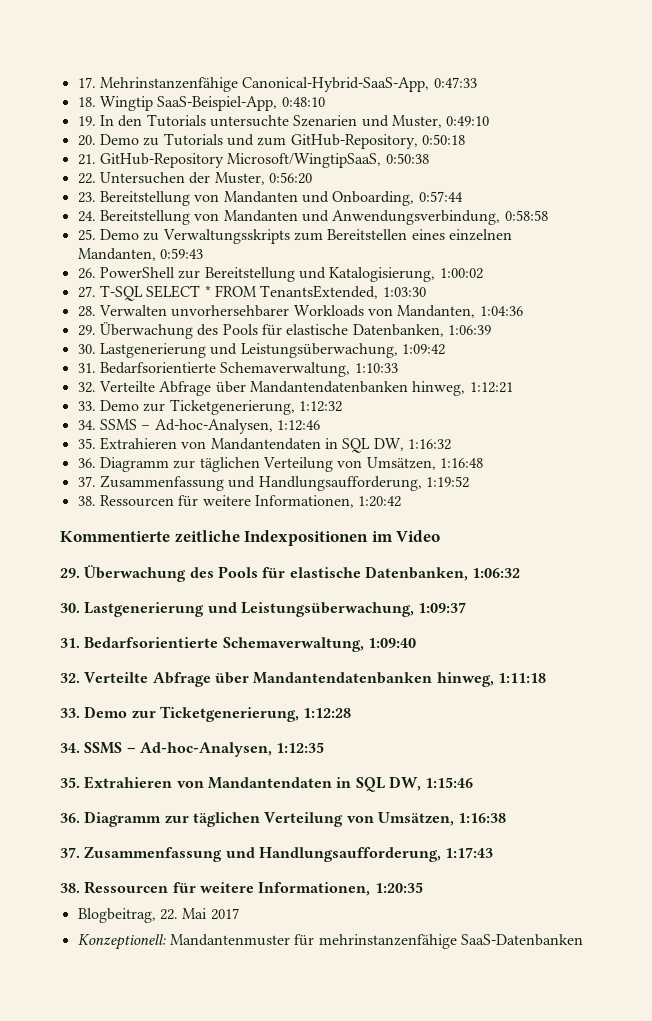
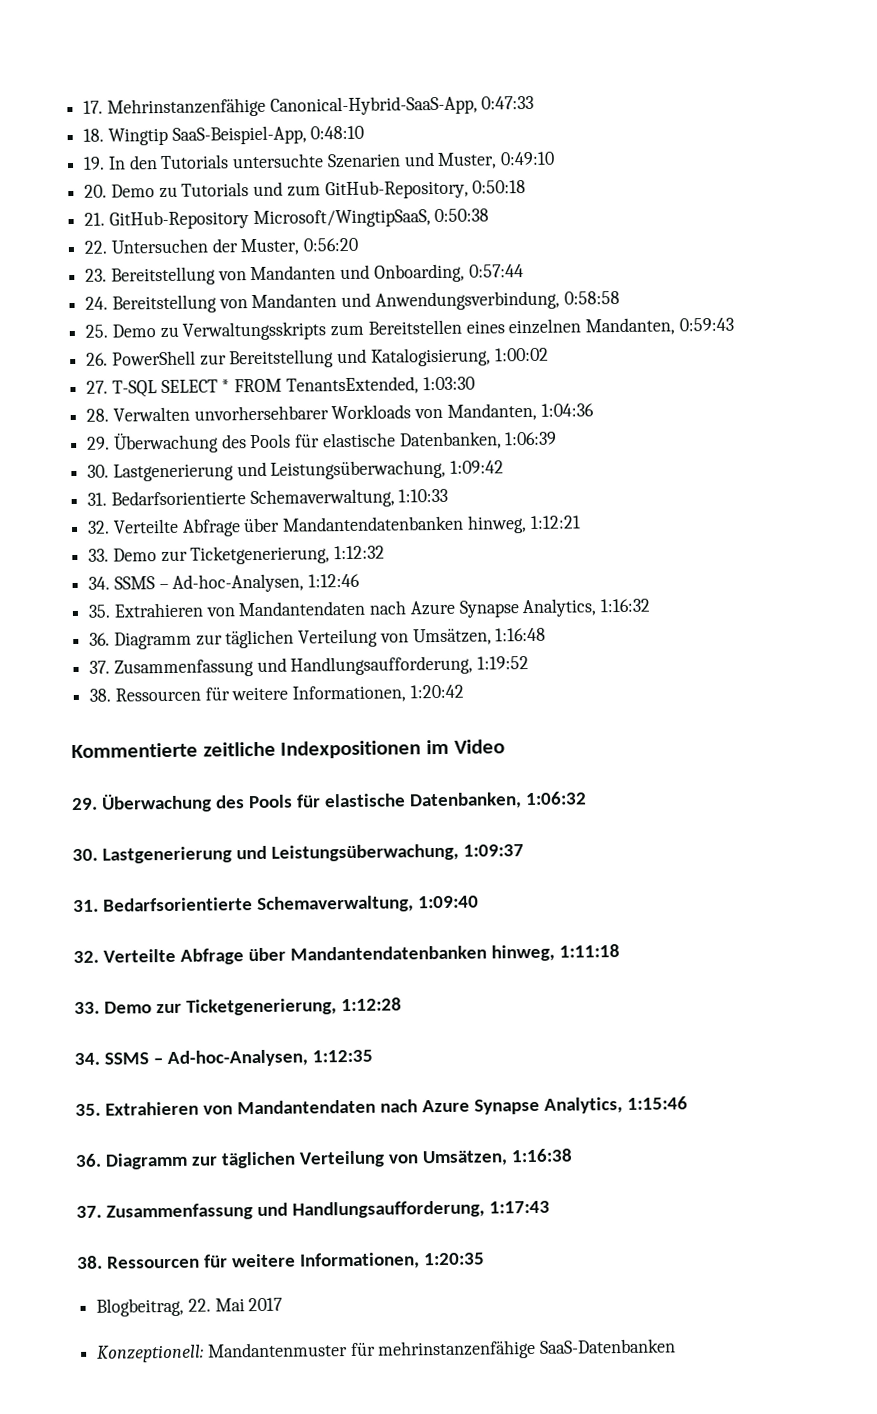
- 35. Extrahieren von Mandantendaten in SQL DW, 1:16:32
+ 35. Extrahieren von Mandantendaten nach Azure Synapse Analytics, 1:16:32
- 35. Extrahieren von Mandantendaten in SQL DW, 1:15:46
+ 35. Extrahieren von Mandantendaten nach Azure Synapse Analytics, 1:15:46

